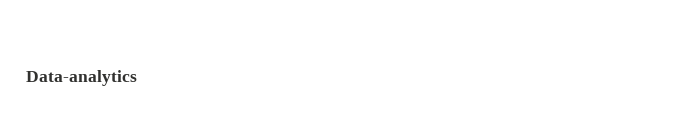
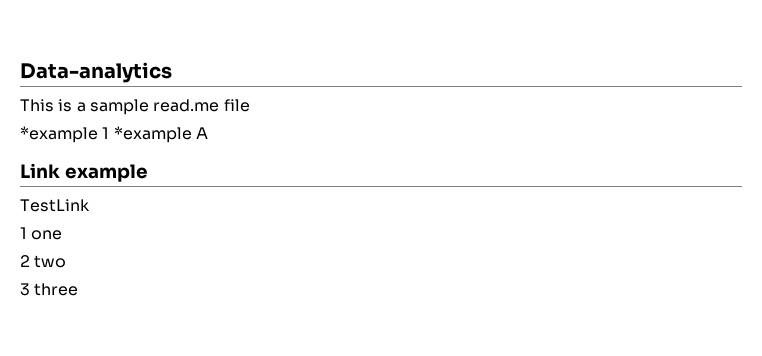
+ This is a sample read.me file
+ *example 1 *example A
+ Link example
+ TestLink
+ 1 one
+ 2 two
+ 3 three

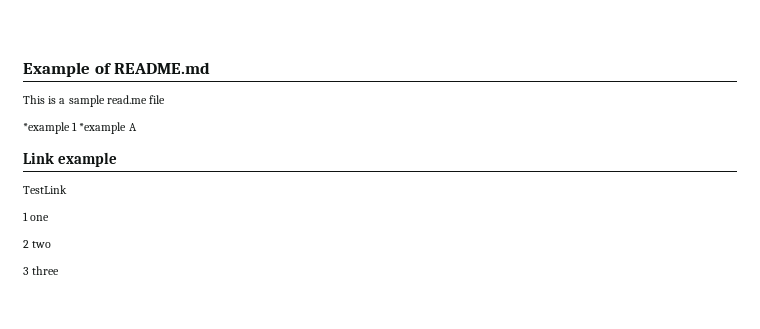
- Data-analytics
+ Example of README.md

